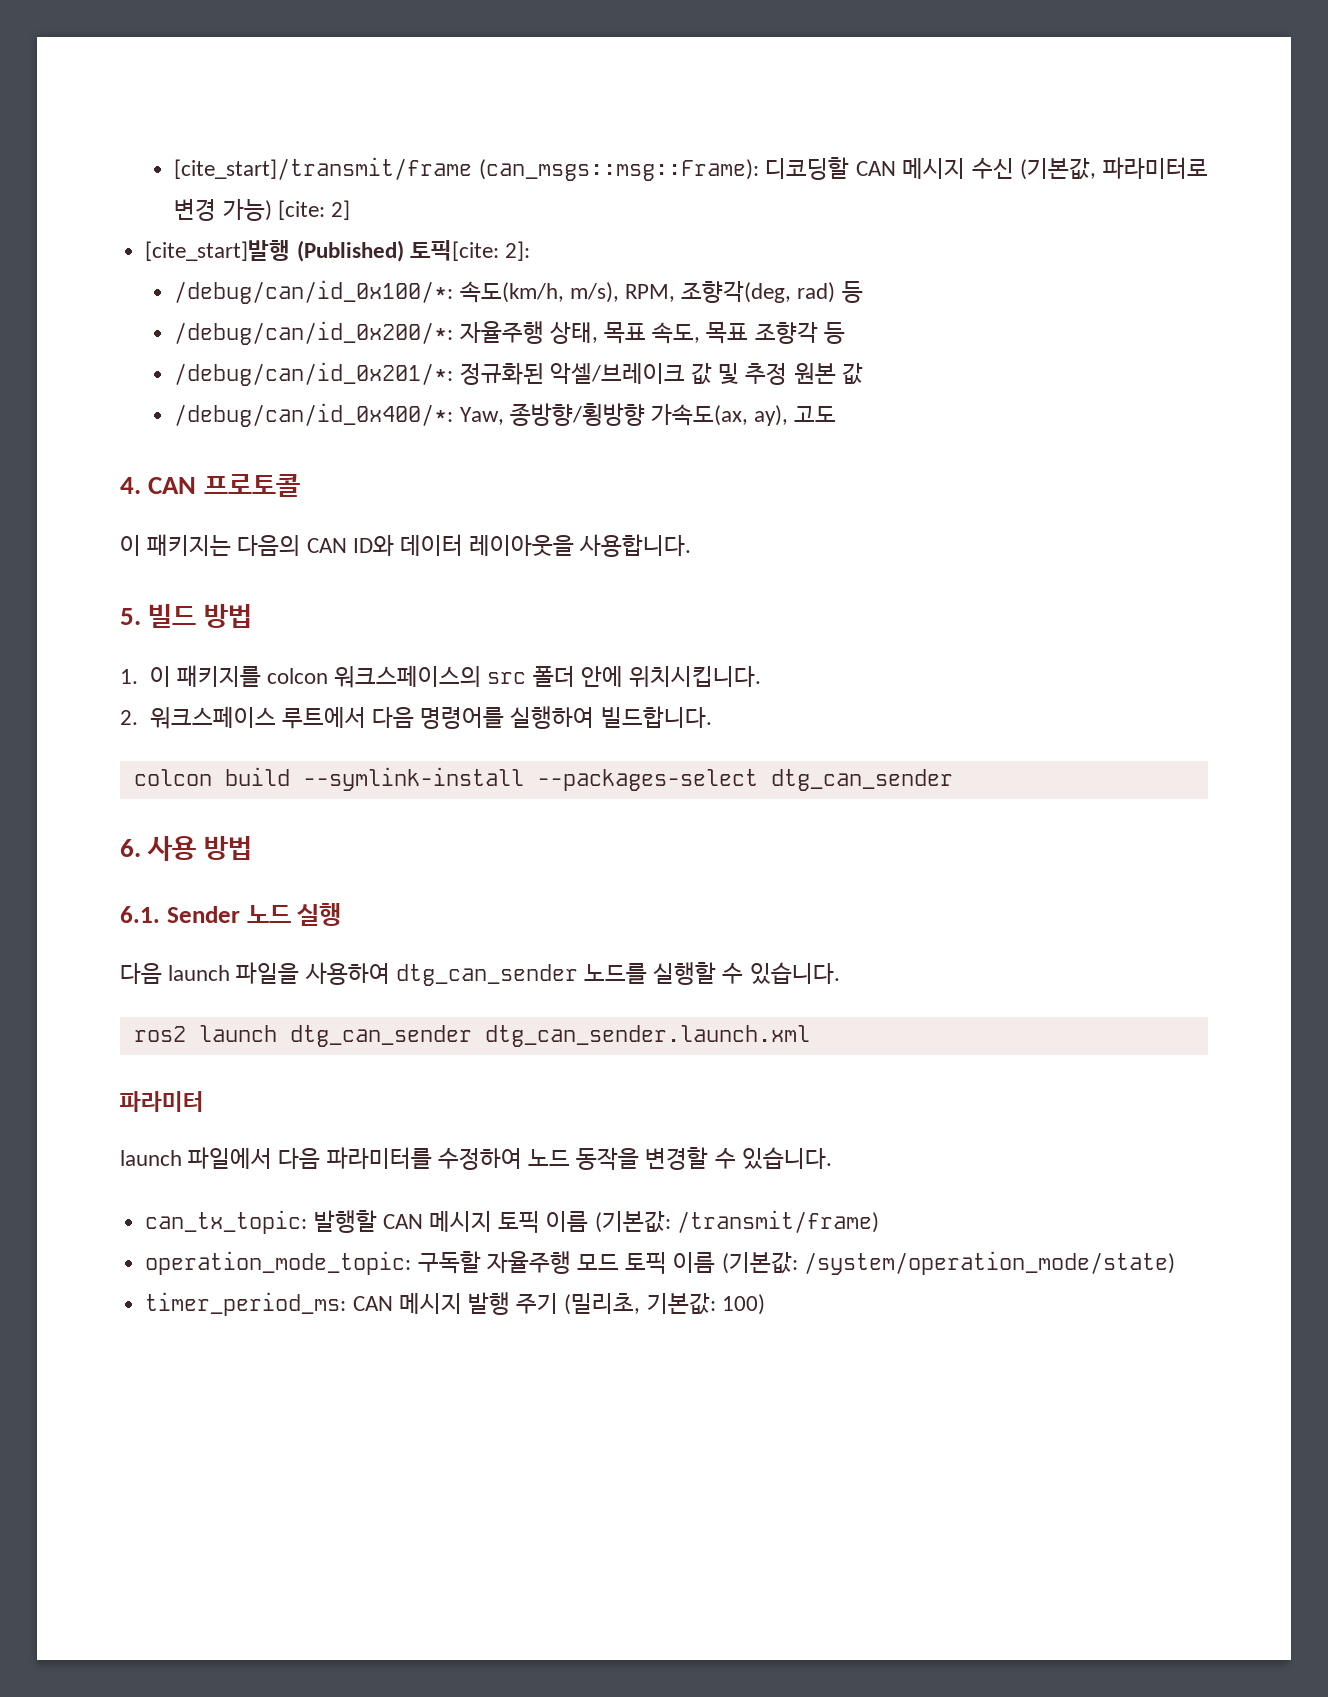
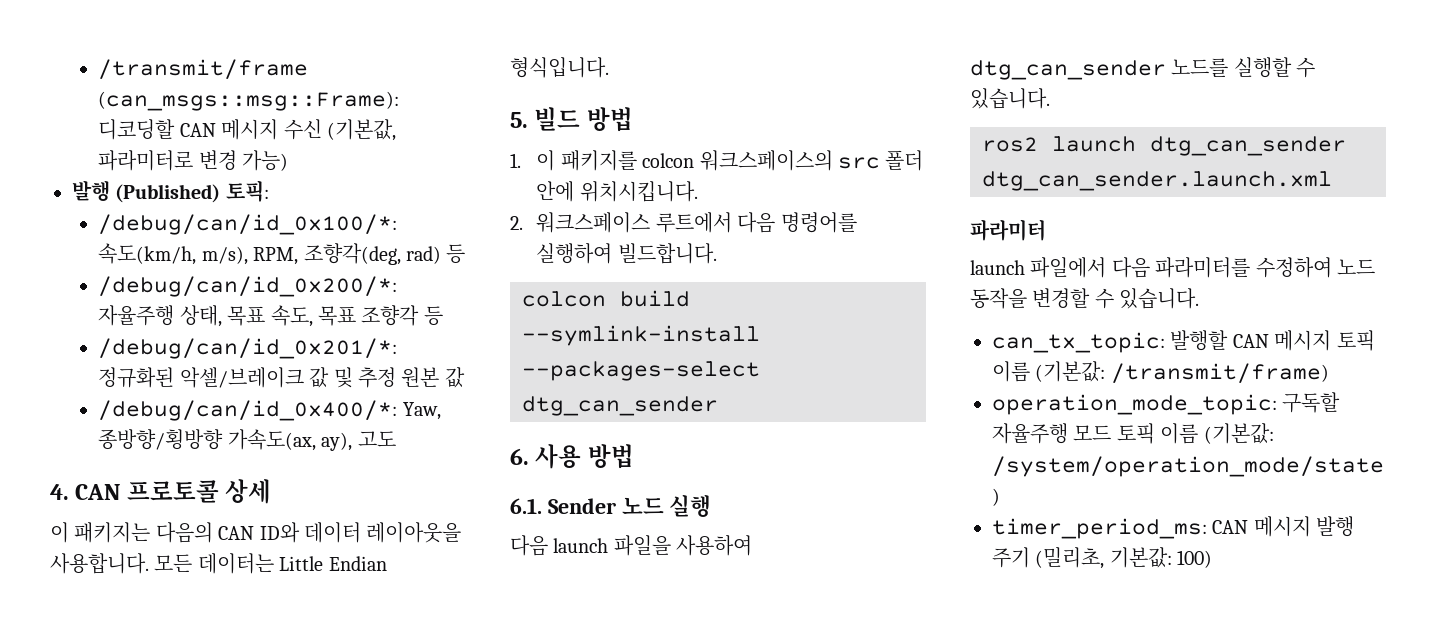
- [cite_start]/transmit/frame (can_msgs::msg::Frame): 디코딩할 CAN 메시지 수신 (기본값, 파라미터로 변경 가능) [cite: 2]
- [cite_start]발행 (Published) 토픽[cite: 2]:
+ /transmit/frame (can_msgs::msg::Frame): 디코딩할 CAN 메시지 수신 (기본값, 파라미터로 변경 가능)
+ 발행 (Published) 토픽:
- 4. CAN 프로토콜
+ 4. CAN 프로토콜 상세
+ 모든 데이터는 Little Endian 형식입니다.

